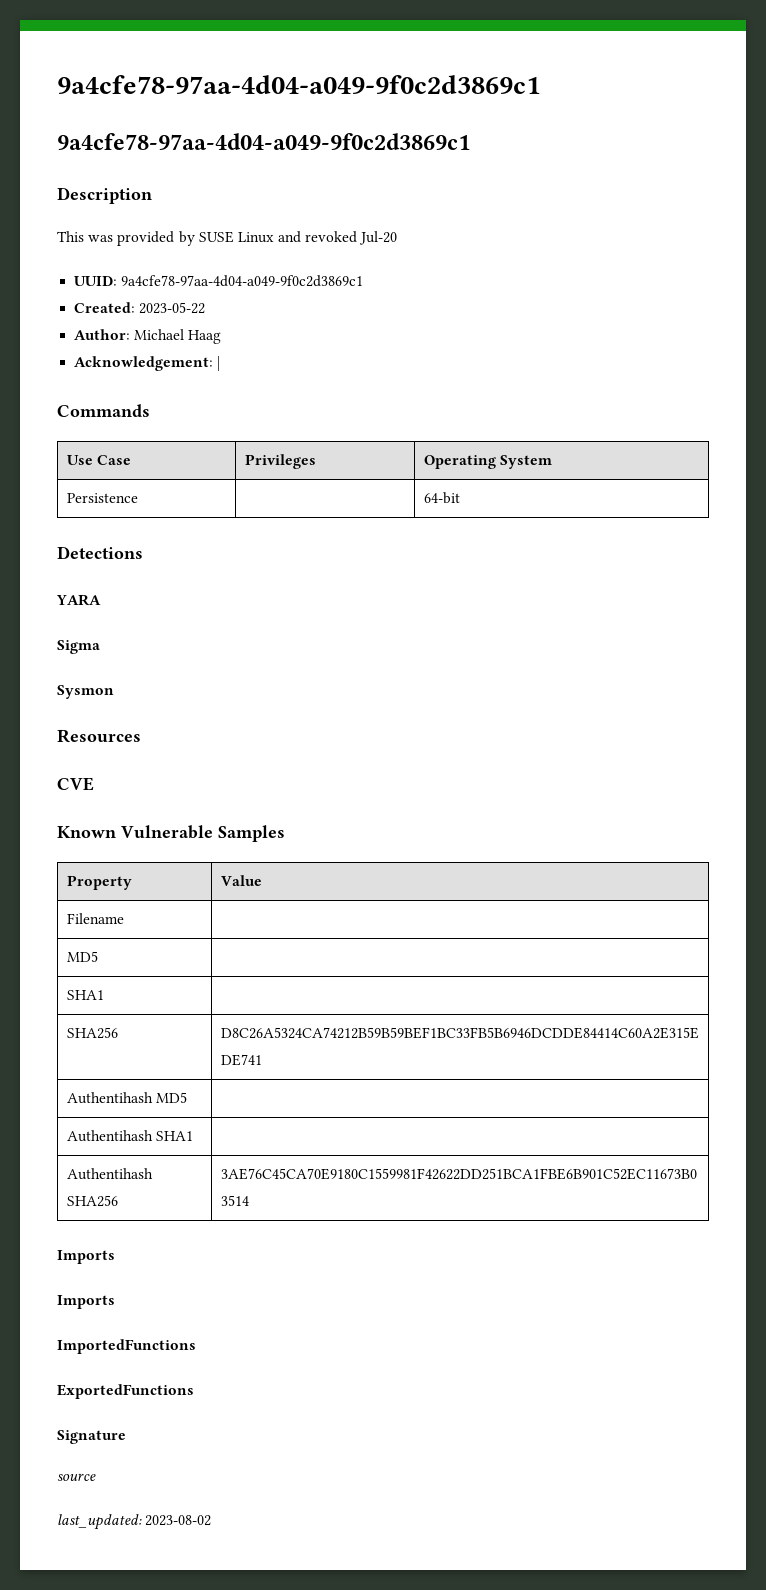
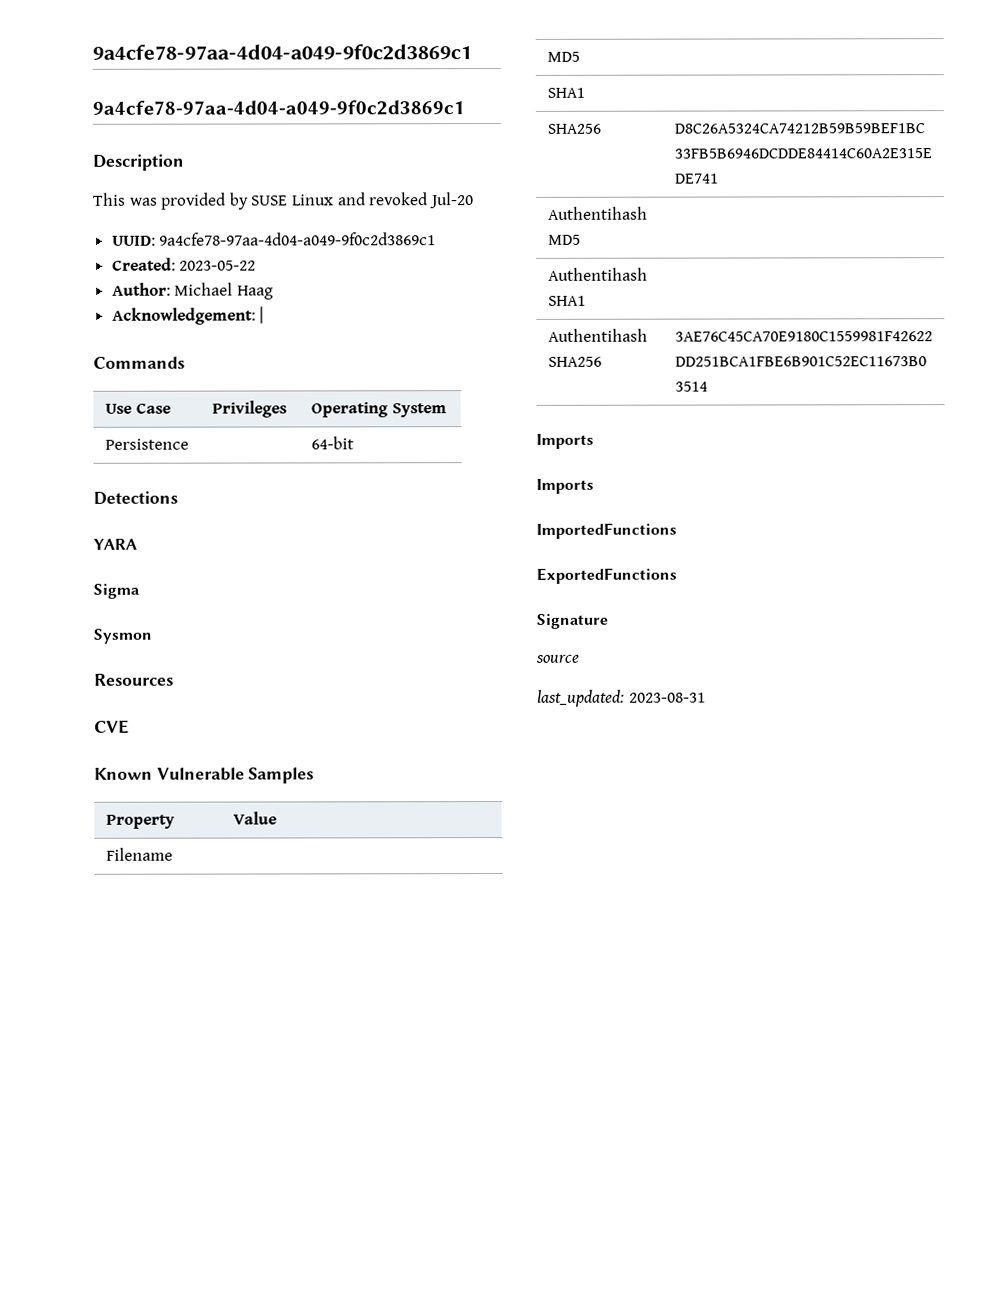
- last_updated: 2023-08-02
+ last_updated: 2023-08-31

